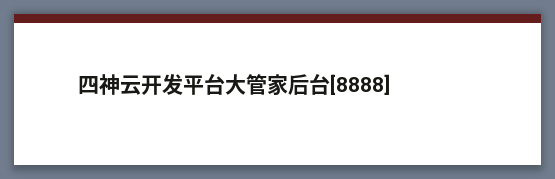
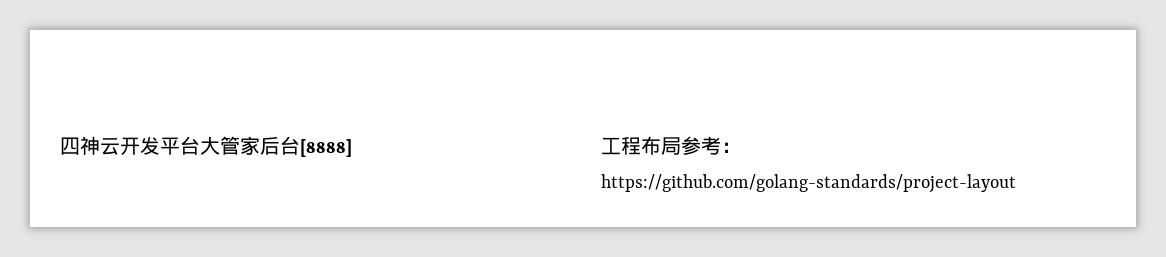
+ 工程布局参考：https://github.com/golang-standards/project-layout

